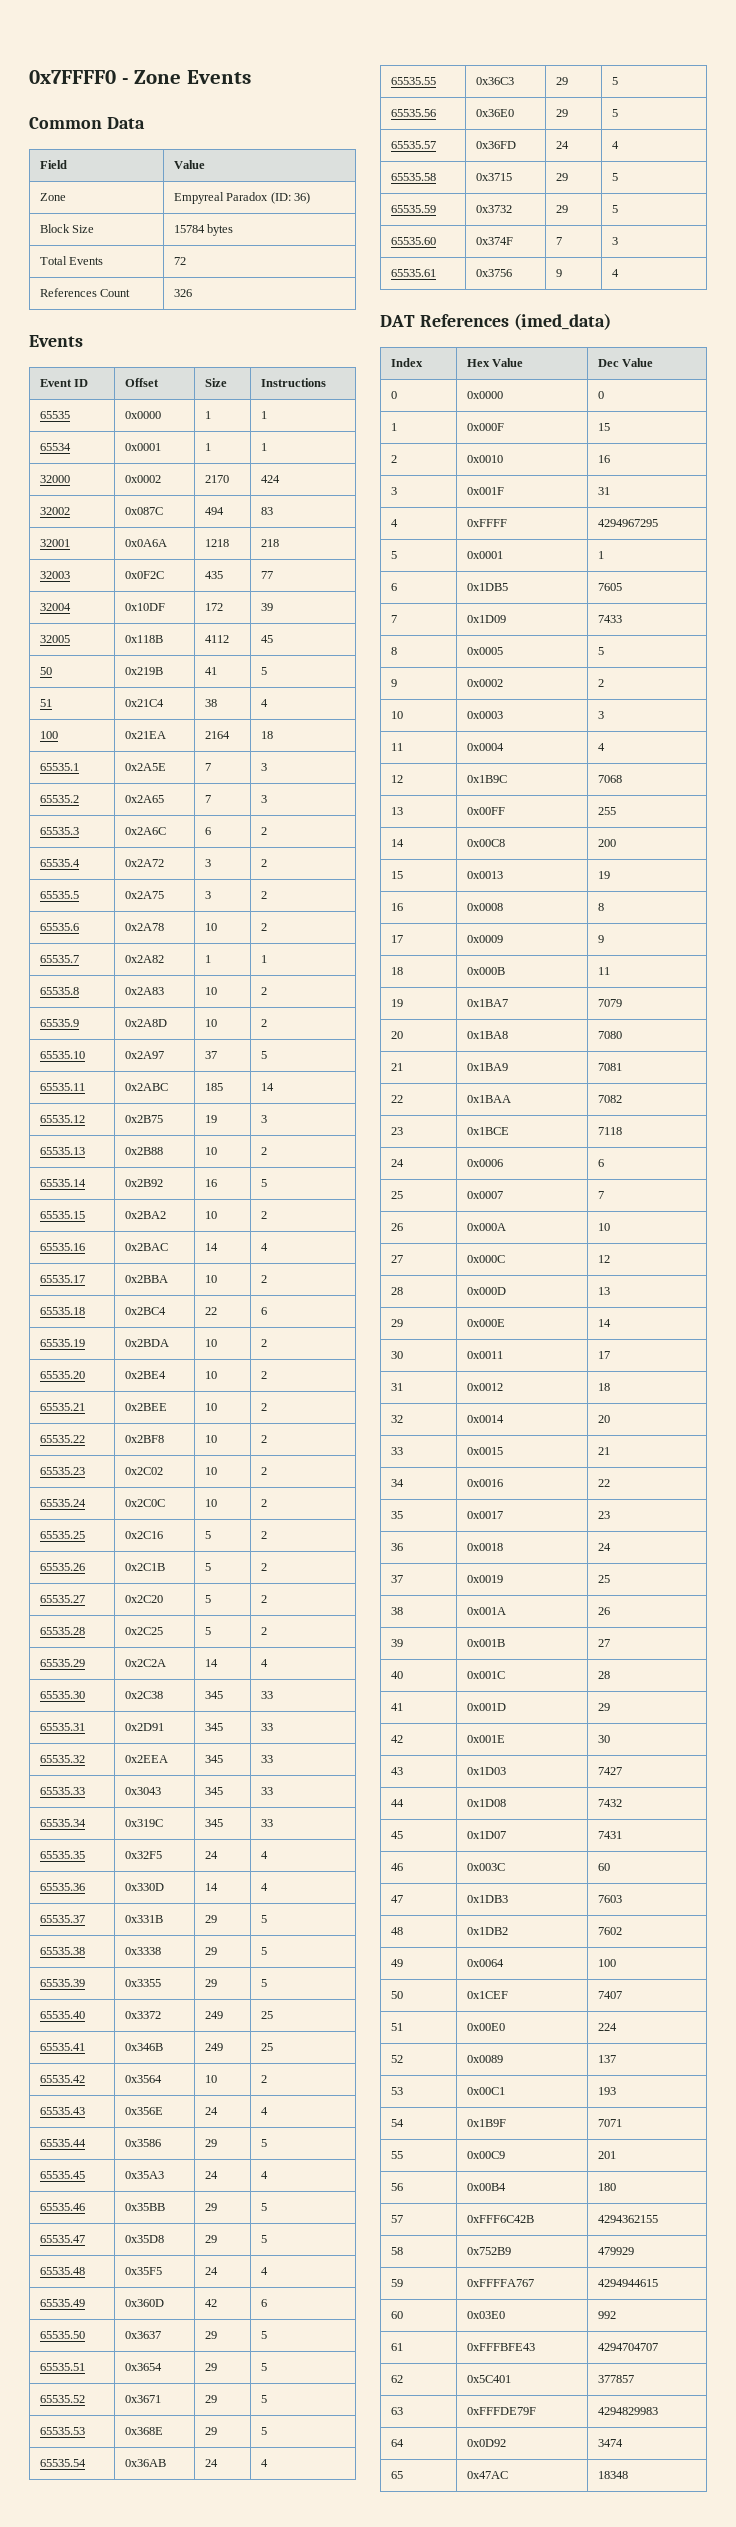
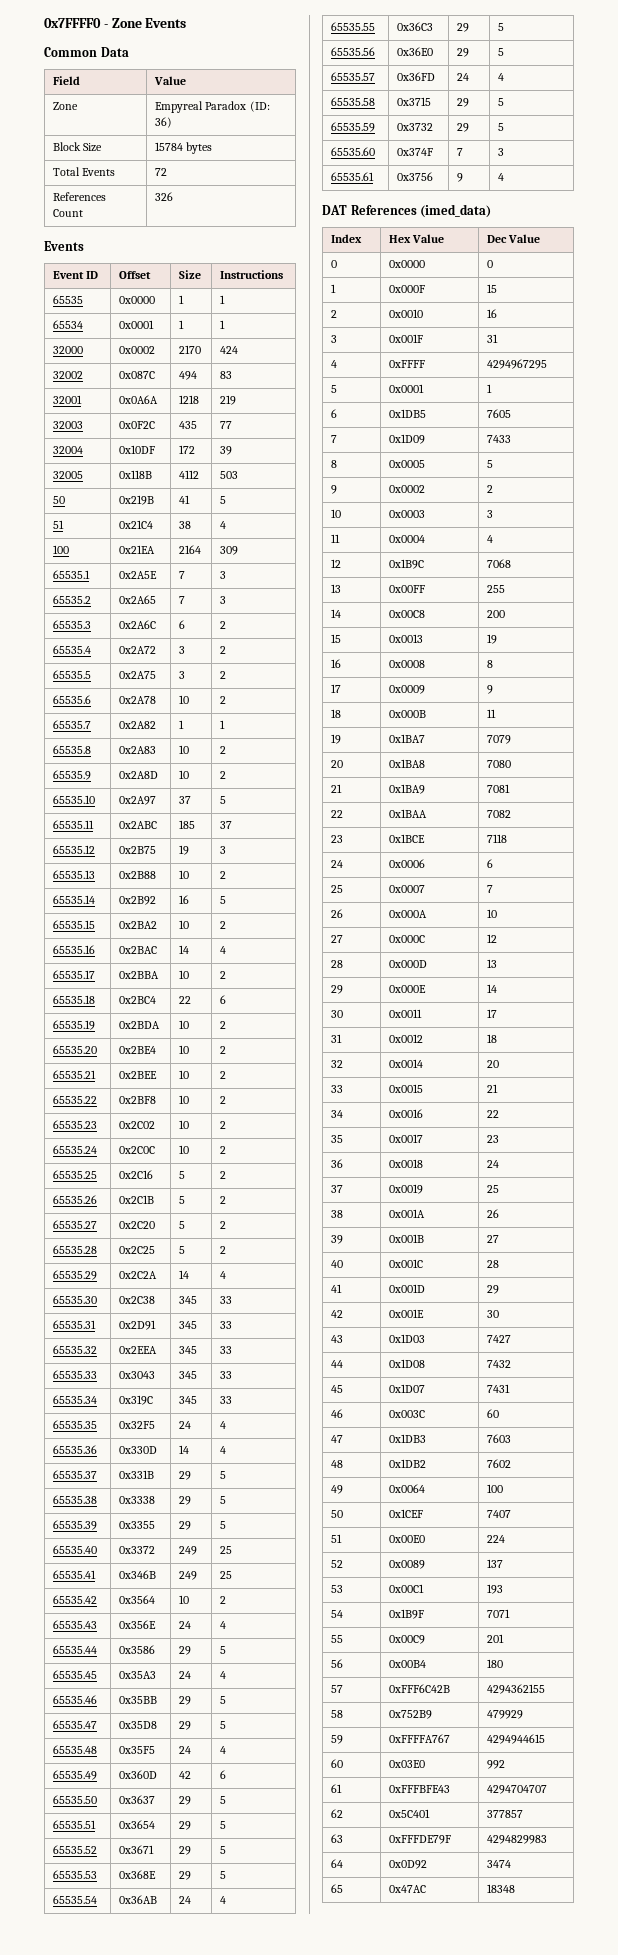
- 32001 | 0x0A6A | 1218 | 218
+ 32001 | 0x0A6A | 1218 | 219
- 32005 | 0x118B | 4112 | 45
+ 32005 | 0x118B | 4112 | 503
- 100 | 0x21EA | 2164 | 18
+ 100 | 0x21EA | 2164 | 309
- 65535.11 | 0x2ABC | 185 | 14
+ 65535.11 | 0x2ABC | 185 | 37

